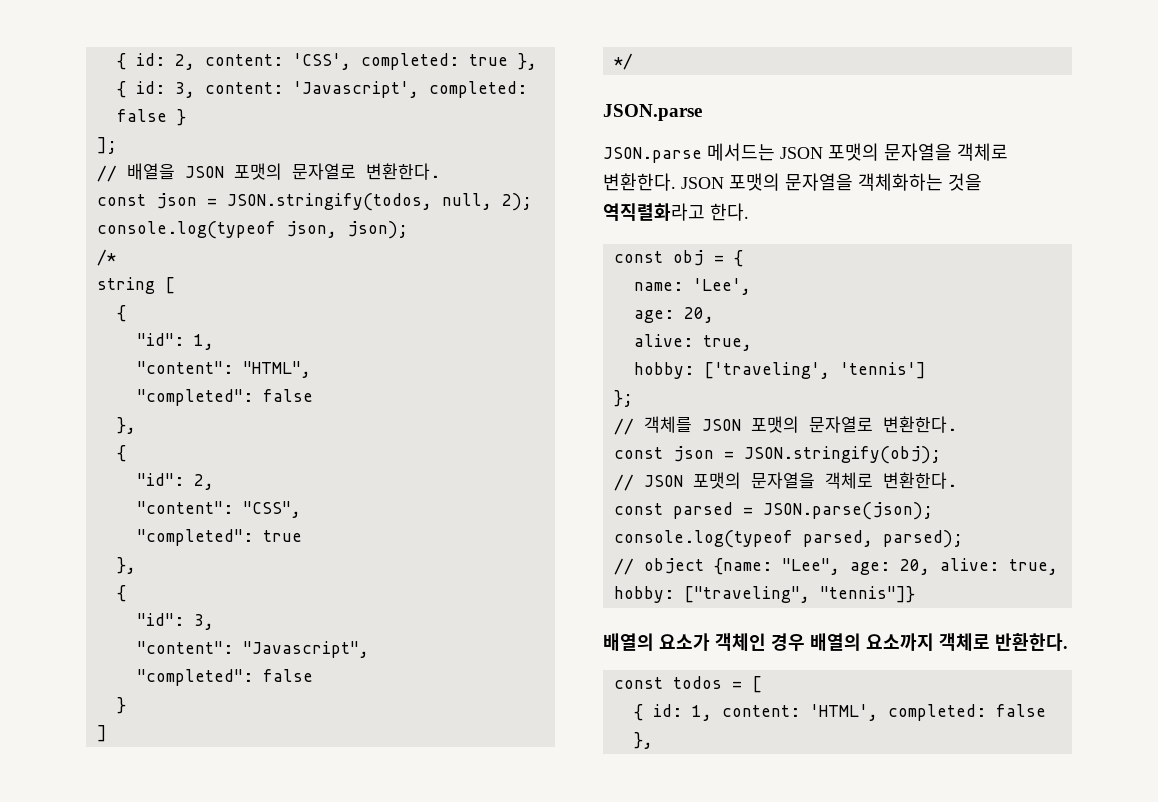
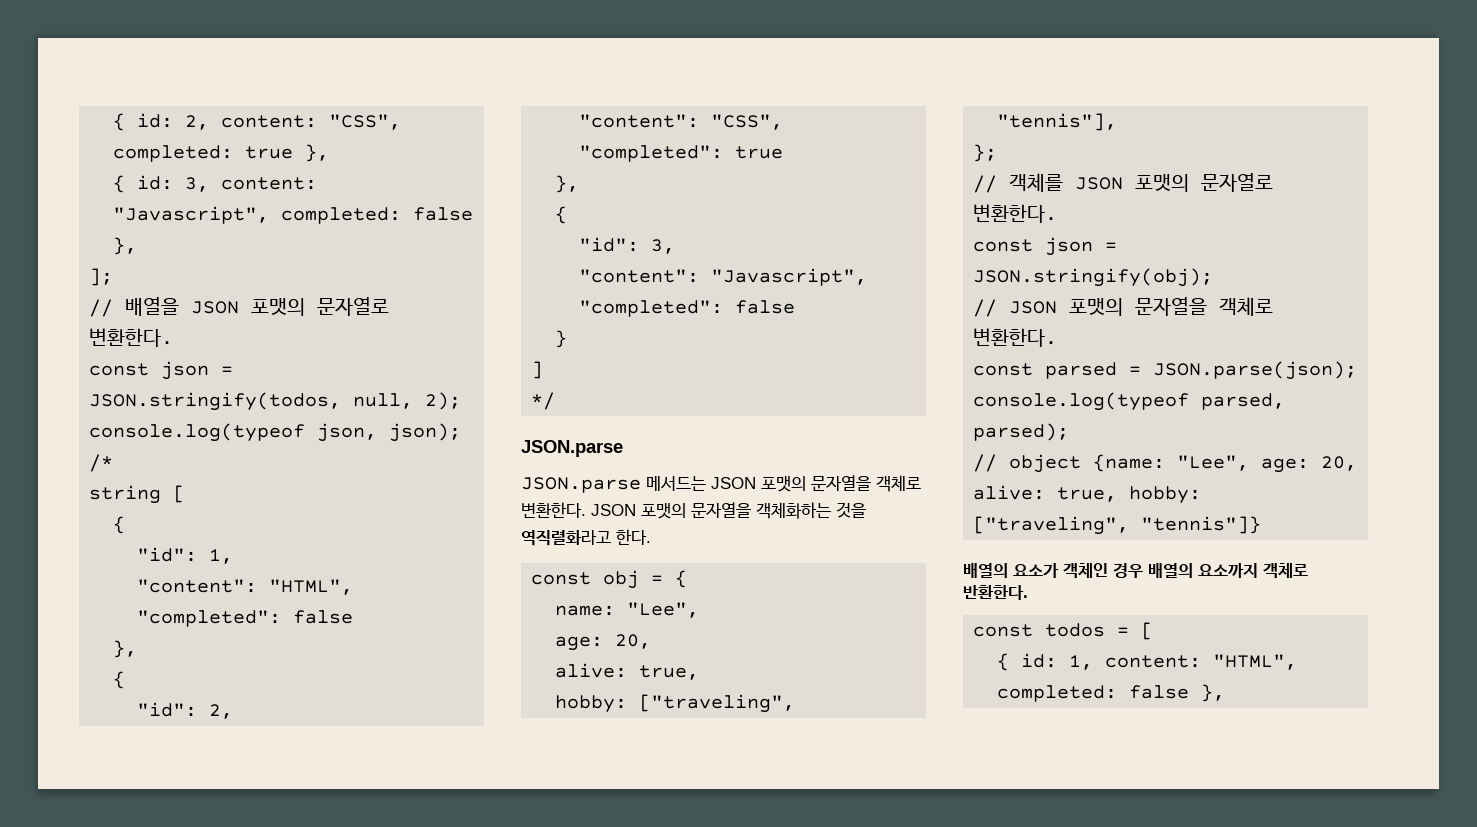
- { id: 2, content: 'CSS', completed: true },
+ { id: 2, content: "CSS", completed: true },
- { id: 3, content: 'Javascript', completed: false }
+ { id: 3, content: "Javascript", completed: false },
- name: 'Lee',
+ name: "Lee",
- hobby: ['traveling', 'tennis']
+ hobby: ["traveling", "tennis"],
- { id: 1, content: 'HTML', completed: false },
+ { id: 1, content: "HTML", completed: false },

